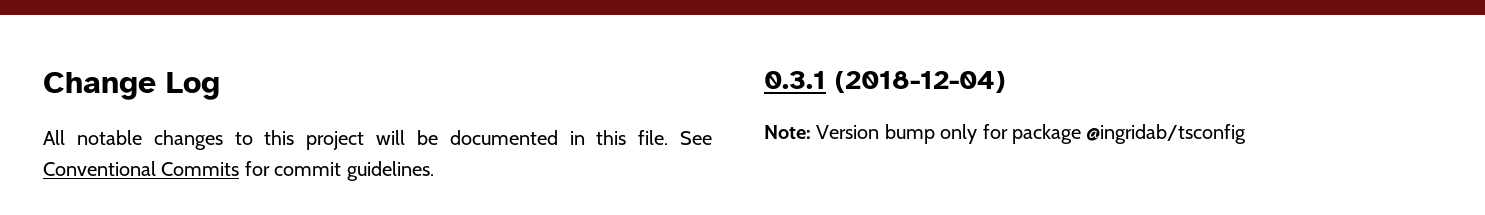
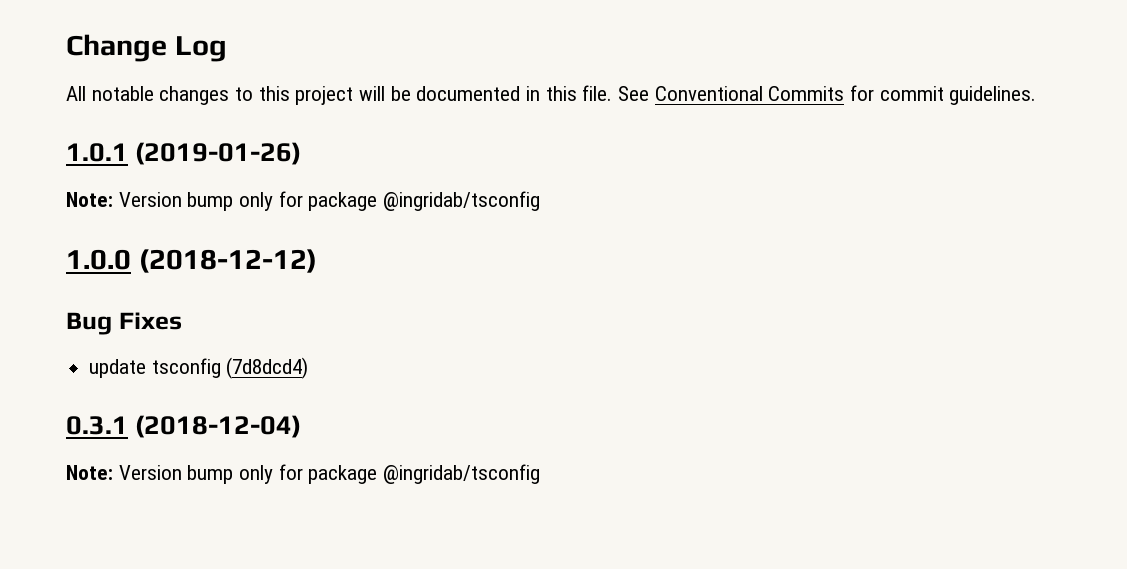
+ 1.0.1 (2019-01-26)
+ Note: Version bump only for package @ingridab/tsconfig
+ 1.0.0 (2018-12-12)
+ Bug Fixes
+ update tsconfig (7d8dcd4)

